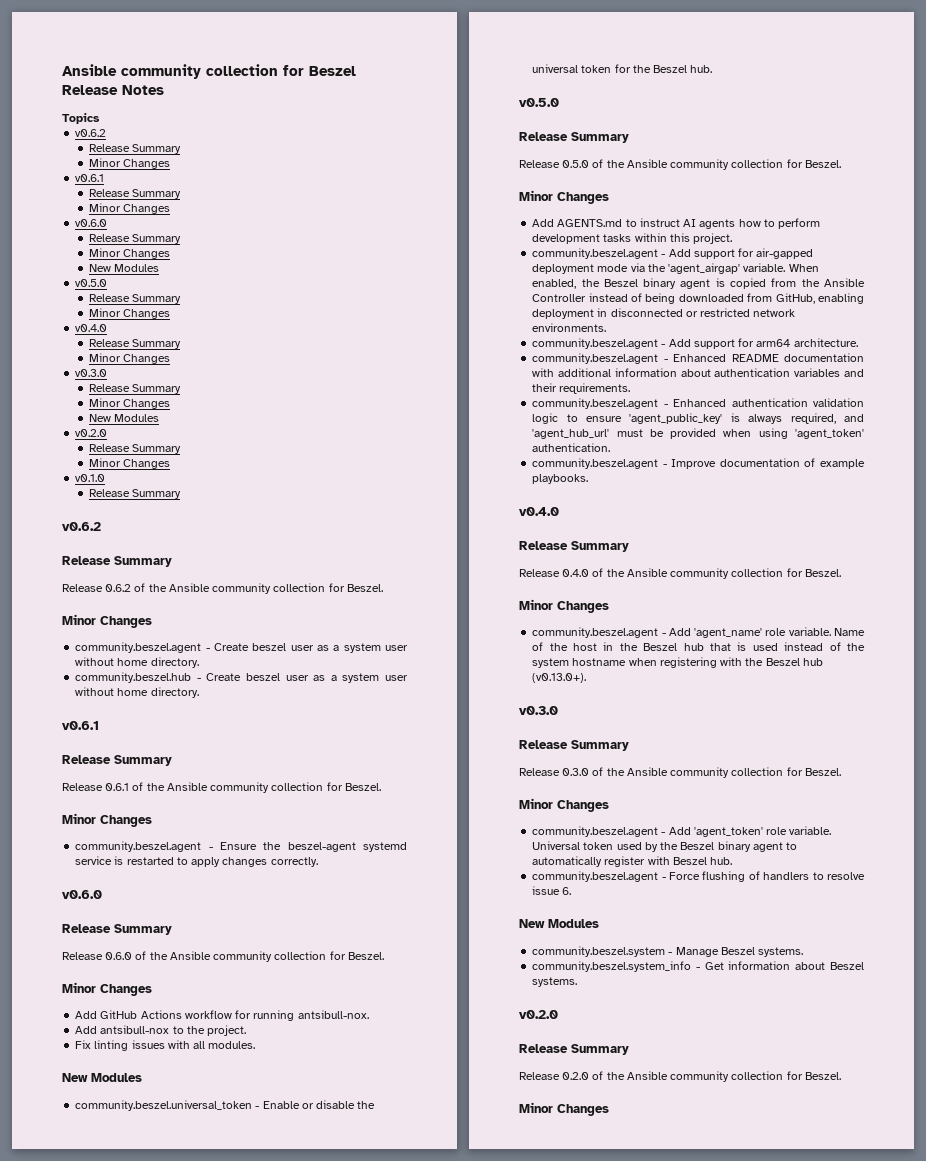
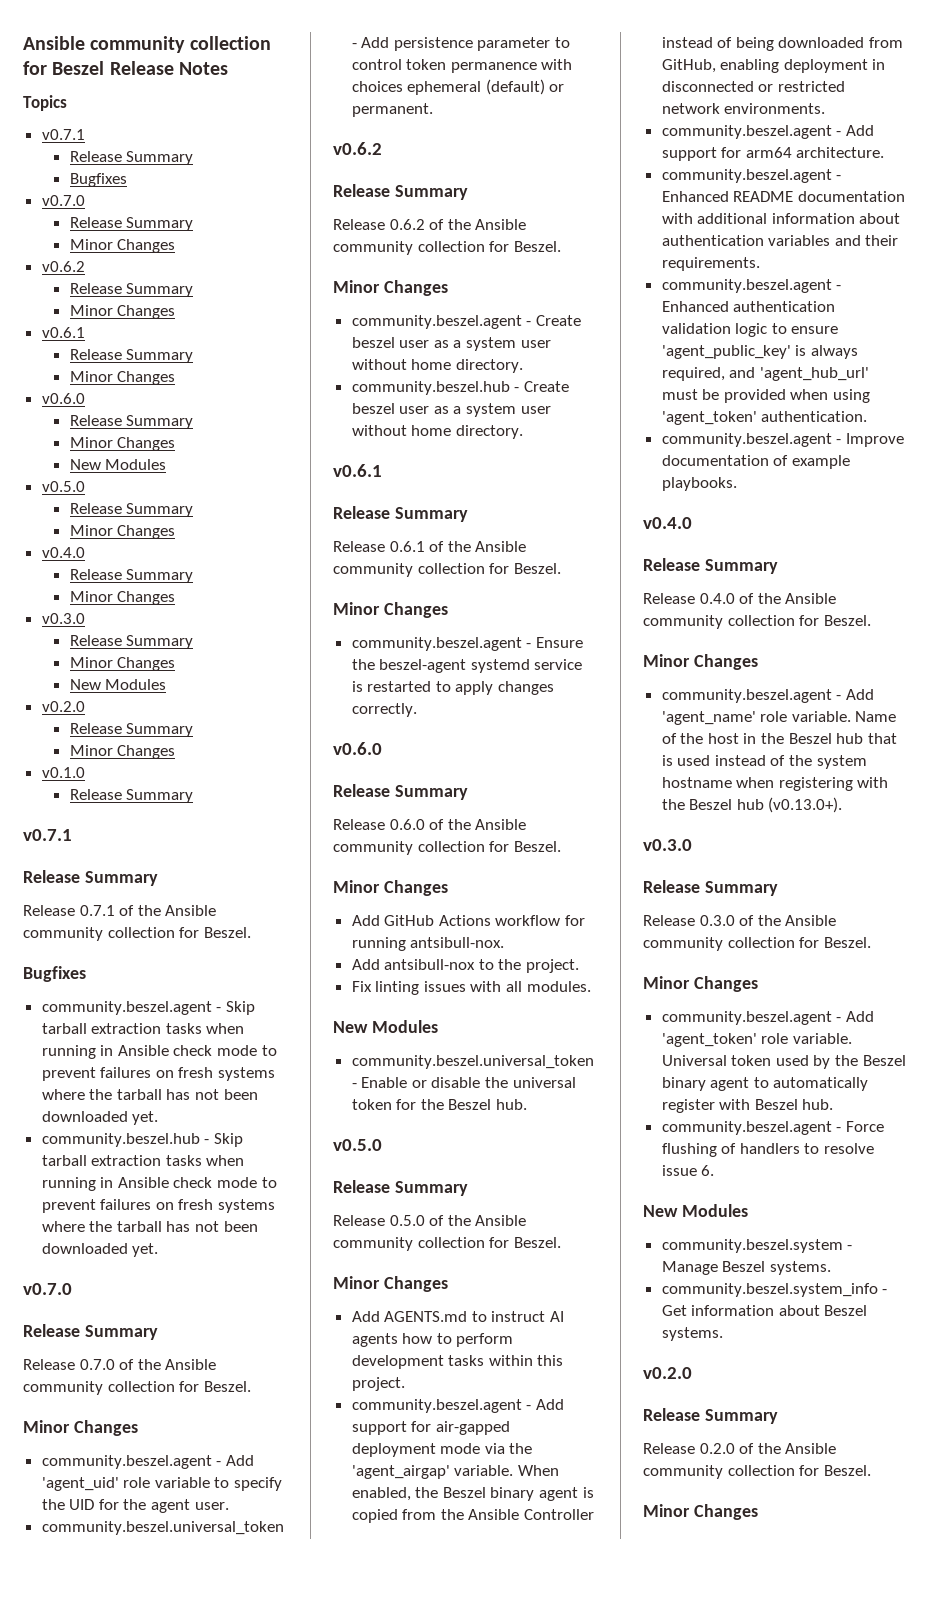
  Topics
+ v0.7.1
+ Release Summary
+ Bugfixes
+ v0.7.0
+ Release Summary
+ Minor Changes
  v0.1.0
  Release Summary
+ v0.7.1
+ Release Summary
+ Release 0.7.1 of the Ansible community collection for Beszel.
+ Bugfixes
+ community.beszel.agent - Skip tarball extraction tasks when running in Ansible check mode to prevent failures on fresh systems where the tarball has not been downloaded yet.
+ community.beszel.hub - Skip tarball extraction tasks when running in Ansible check mode to prevent failures on fresh systems where the tarball has not been downloaded yet.
+ v0.7.0
+ Release Summary
+ Release 0.7.0 of the Ansible community collection for Beszel.
+ Minor Changes
+ community.beszel.agent - Add 'agent_uid' role variable to specify the UID for the agent user.
+ community.beszel.universal_token - Add persistence parameter to control token permanence with choices ephemeral (default) or permanent.

